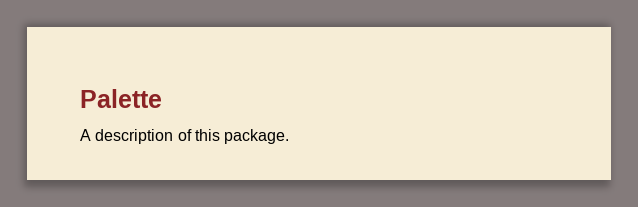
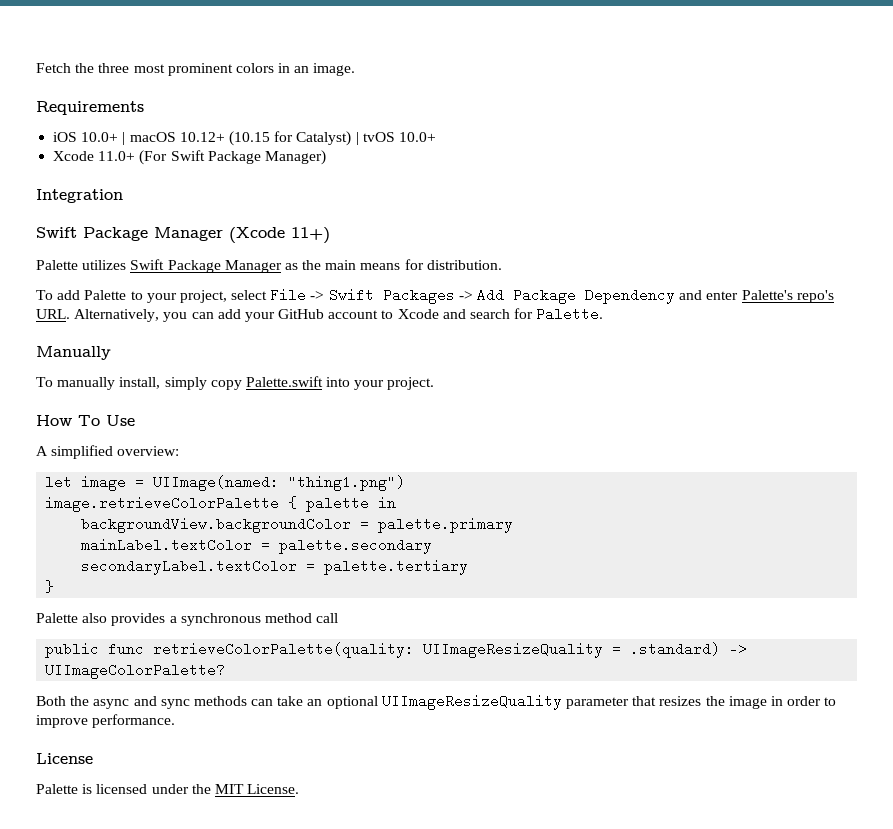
- Palette
- A description of this package.
+ Fetch the three most prominent colors in an image.
+ Requirements
+ iOS 10.0+ | macOS 10.12+ (10.15 for Catalyst) | tvOS 10.0+
+ Xcode 11.0+ (For Swift Package Manager)
+ Integration
+ Swift Package Manager (Xcode 11+)
+ Palette utilizes Swift Package Manager as the main means for distribution.
+ To add Palette to your project, select File -> Swift Packages -> Add Package Dependency and enter Palette's repo's URL. Alternatively, you can add your GitHub account to Xcode and search for Palette.
+ Manually
+ To manually install, simply copy Palette.swift into your project.
+ How To Use
+ A simplified overview:
+ let image = UIImage(named: "thing1.png")
+ image.retrieveColorPalette { palette in
+ backgroundView.backgroundColor = palette.primary
+ mainLabel.textColor = palette.secondary
+ secondaryLabel.textColor = palette.tertiary
+ }
+ Palette also provides a synchronous method call
+ public func retrieveColorPalette(quality: UIImageResizeQuality = .standard) -> UIImageColorPalette?
+ Both the async and sync methods can take an optional UIImageResizeQuality parameter that resizes the image in order to improve performance.
+ License
+ Palette is licensed under the MIT License.

